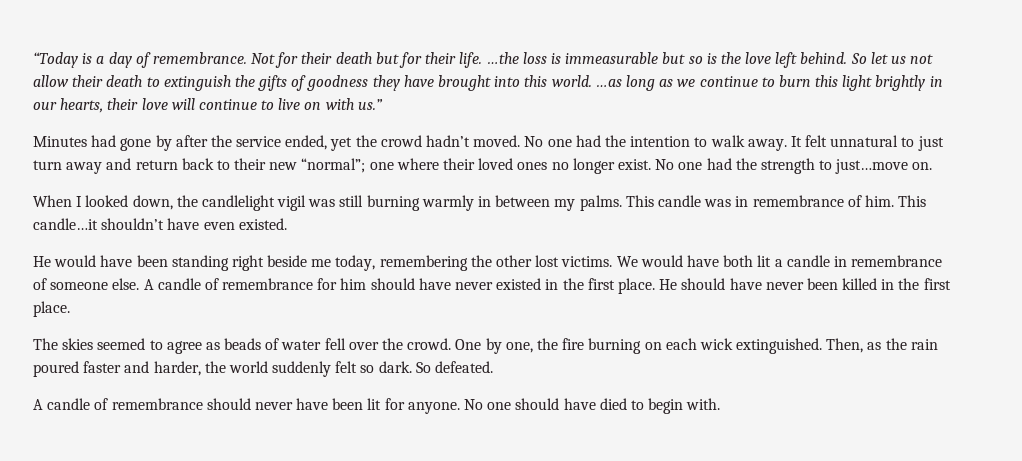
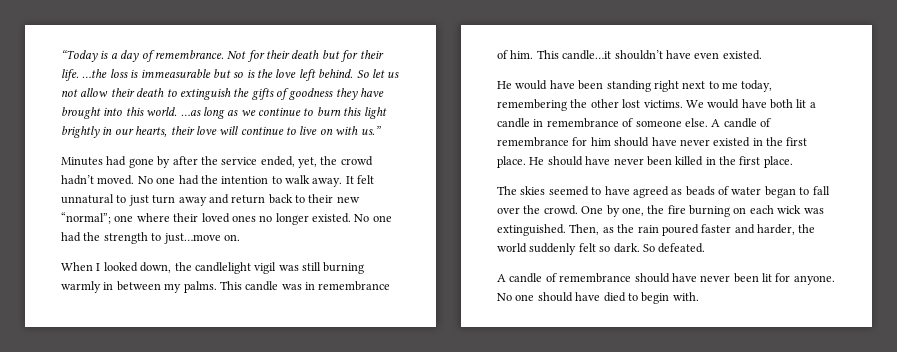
- Minutes had gone by after the service ended, yet the crowd hadn’t moved.
+ Minutes had gone by after the service ended, yet, the crowd hadn’t moved.
- It felt unnatural to just turn away and return back to their new “normal”; one where their loved ones no longer exist.
+ It felt unnatural to just turn away and return back to their new “normal”; one where their loved ones no longer existed.
- He would have been standing right beside me today, remembering the other lost victims.
+ He would have been standing right next to me today, remembering the other lost victims.
- The skies seemed to agree as beads of water fell over the crowd.
+ The skies seemed to have agreed as beads of water began to fall over the crowd.
- One by one, the fire burning on each wick extinguished.
+ One by one, the fire burning on each wick was extinguished.
- A candle of remembrance should never have been lit for anyone.
+ A candle of remembrance should have never been lit for anyone.

